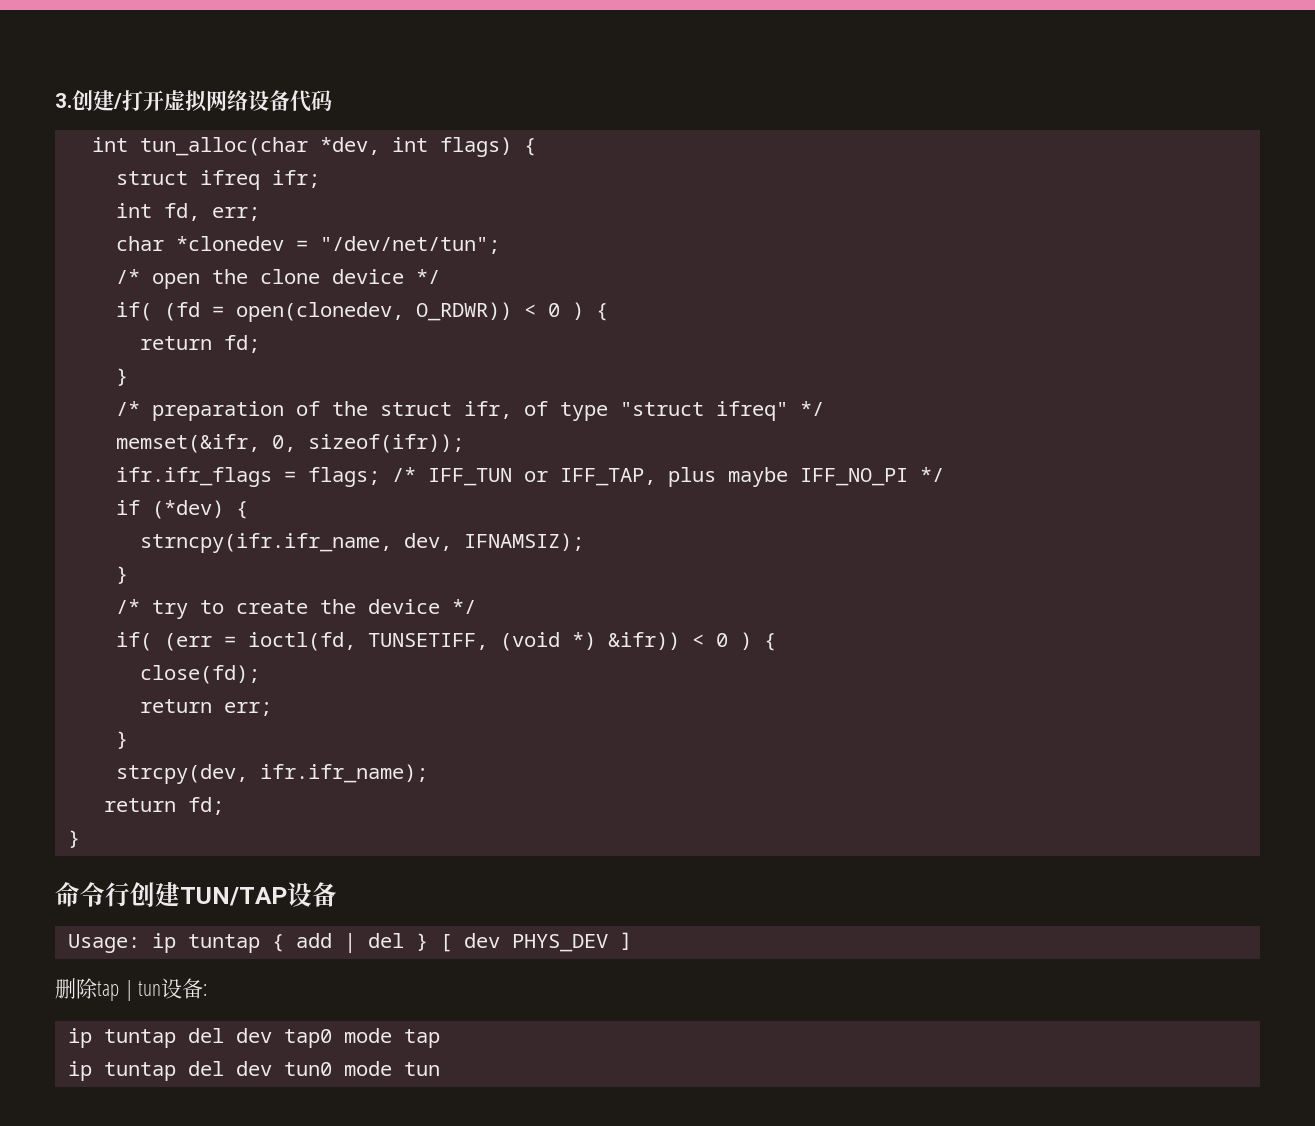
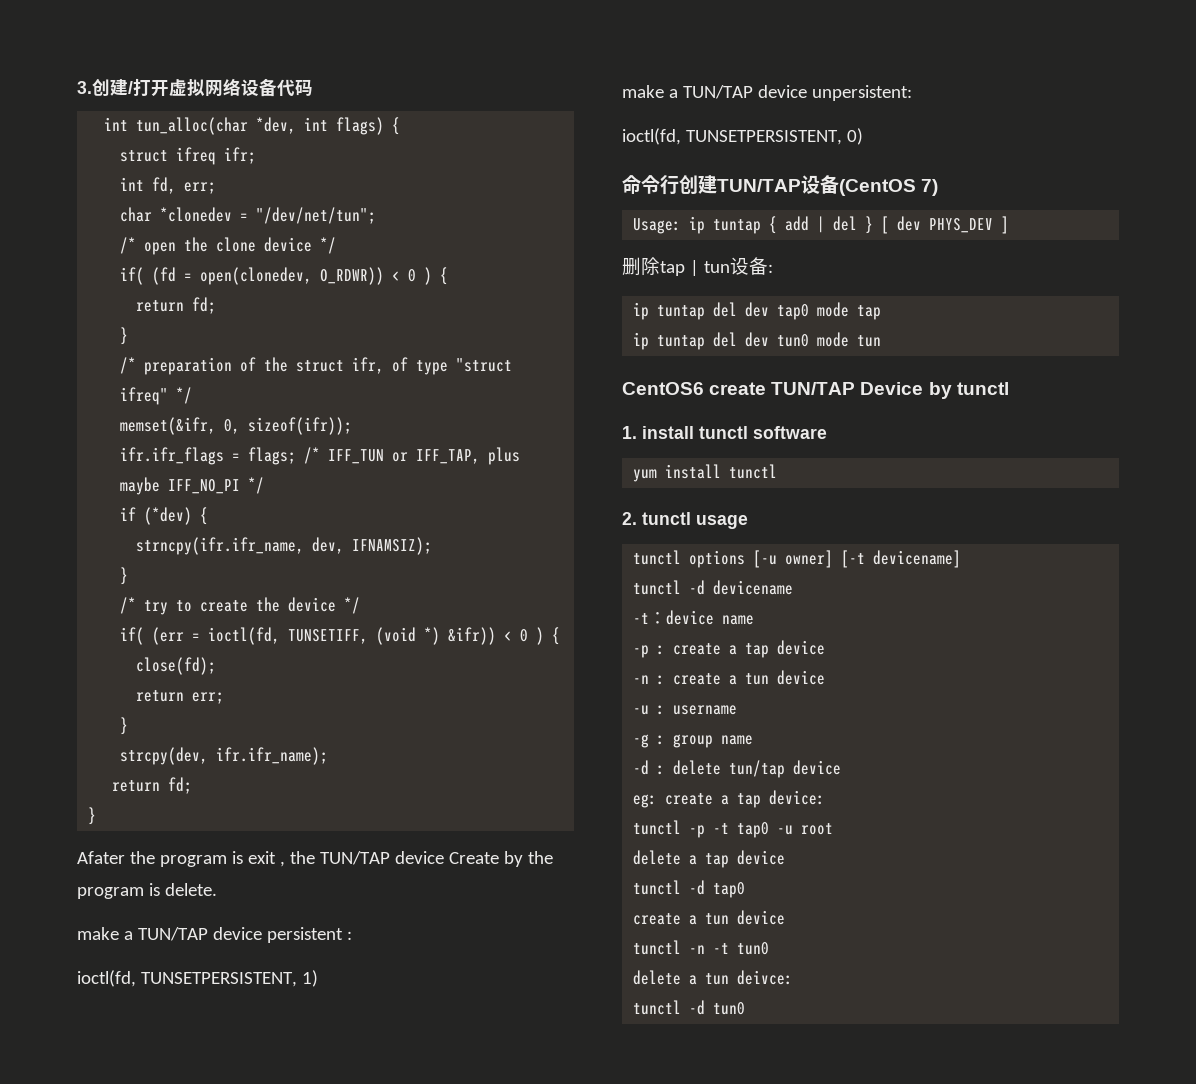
+ Afater the program is exit , the TUN/TAP device Create by the program is delete.
+ make a TUN/TAP device persistent :
+ ioctl(fd, TUNSETPERSISTENT, 1)
+ make a TUN/TAP device unpersistent:
+ ioctl(fd, TUNSETPERSISTENT, 0)
- 命令行创建TUN/TAP设备
+ 命令行创建TUN/TAP设备(CentOS 7)
+ CentOS6 create TUN/TAP Device by tunctl
+ 1. install tunctl software
+ yum install tunctl
+ 2. tunctl usage
+ tunctl options [-u owner] [-t devicename]
+ tunctl -d devicename
+ -t：device name
+ -p : create a tap device
+ -n : create a tun device
+ -u : username
+ -g : group name
+ -d : delete tun/tap device
+ eg: create a tap device:
+ tunctl -p -t tap0 -u root
+ delete a tap device
+ tunctl -d tap0
+ create a tun device
+ tunctl -n -t tun0
+ delete a tun deivce:
+ tunctl -d tun0

